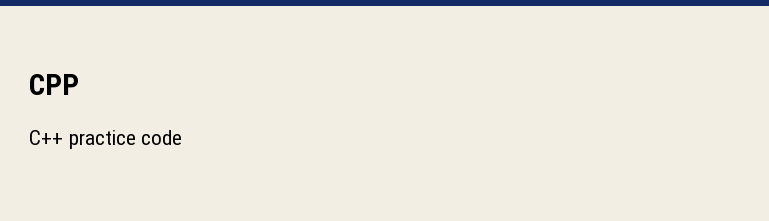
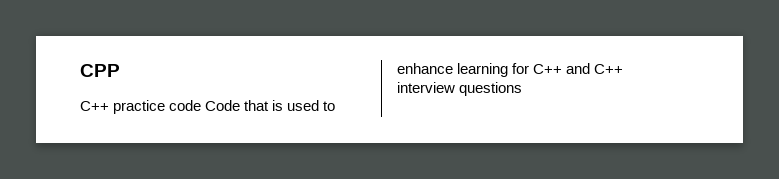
- C++ practice code
+ C++ practice code Code that is used to enhance learning for C++ and C++ interview questions

